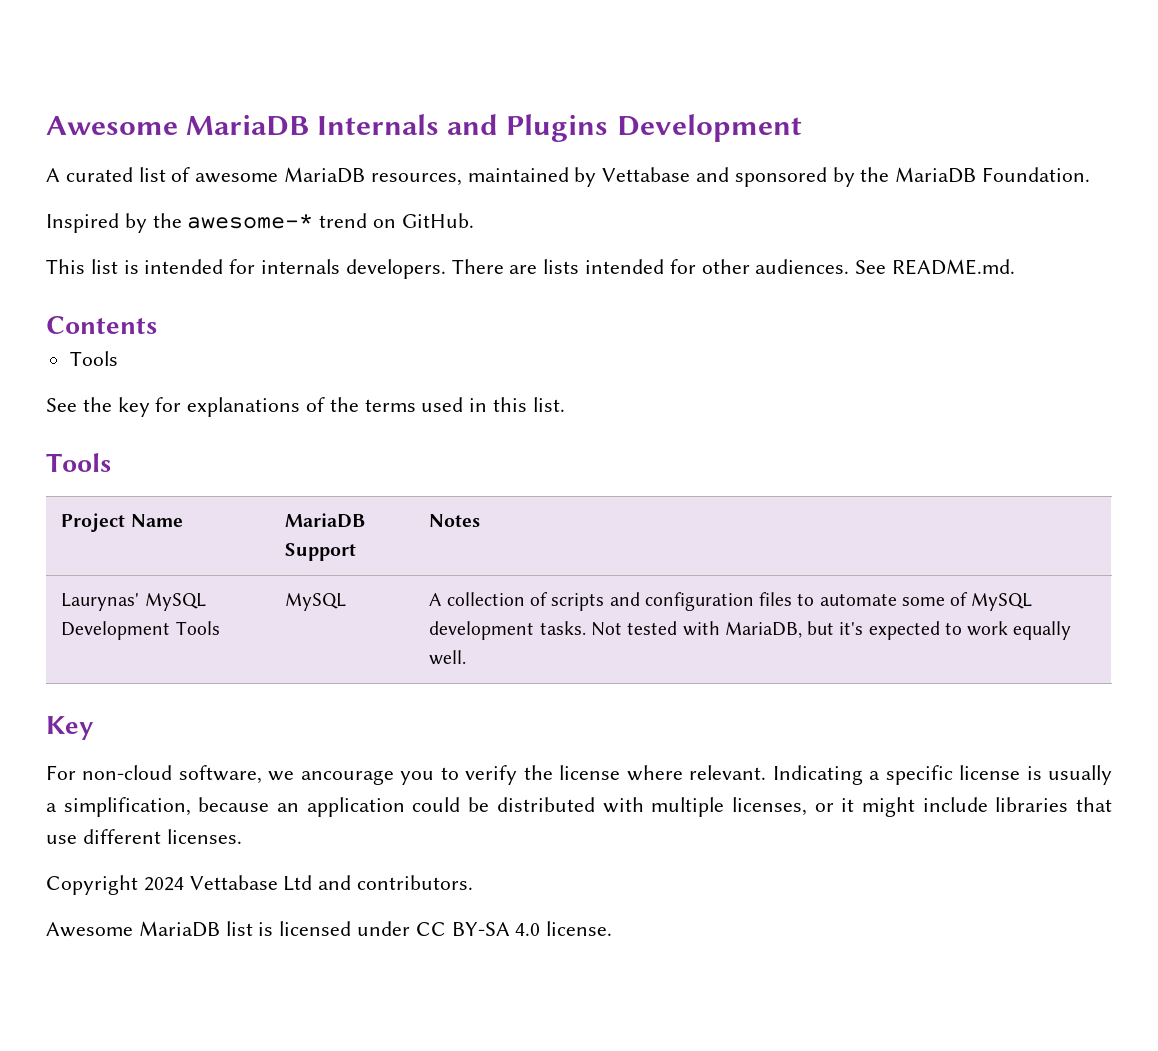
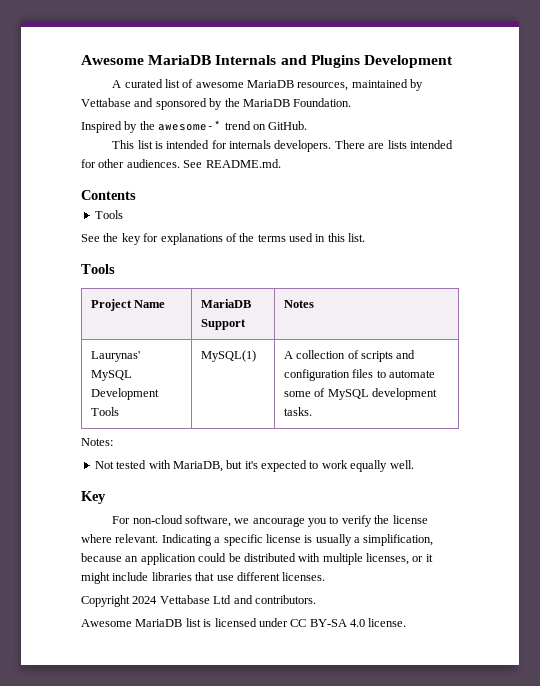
- Laurynas' MySQL Development Tools | MySQL | A collection of scripts and configuration files to automate some of MySQL development tasks. Not tested with MariaDB, but it's expected to work equally well.
+ Laurynas' MySQL Development Tools | MySQL(1) | A collection of scripts and configuration files to automate some of MySQL development tasks.
+ Notes:
+ Not tested with MariaDB, but it's expected to work equally well.

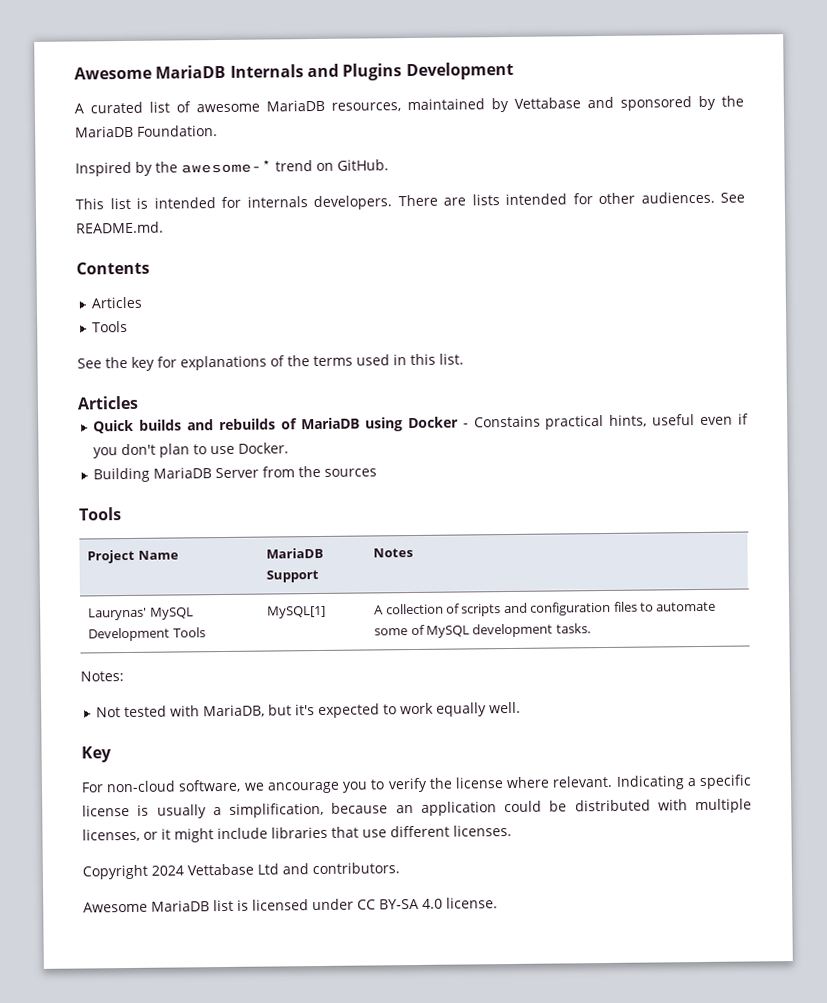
  Contents
+ Articles
  See the key for explanations of the terms used in this list.
+ Articles
+ Quick builds and rebuilds of MariaDB using Docker - Constains practical hints, useful even if you don't plan to use Docker.
+ Building MariaDB Server from the sources
- Laurynas' MySQL Development Tools | MySQL(1) | A collection of scripts and configuration files to automate some of MySQL development tasks.
+ Laurynas' MySQL Development Tools | MySQL[1] | A collection of scripts and configuration files to automate some of MySQL development tasks.

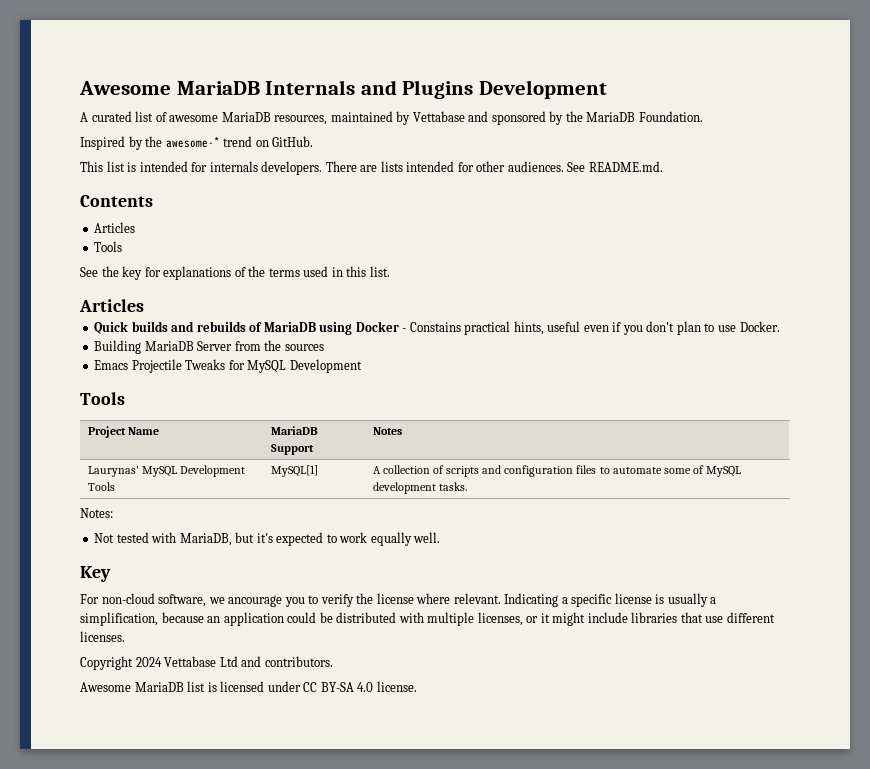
+ Emacs Projectile Tweaks for MySQL Development

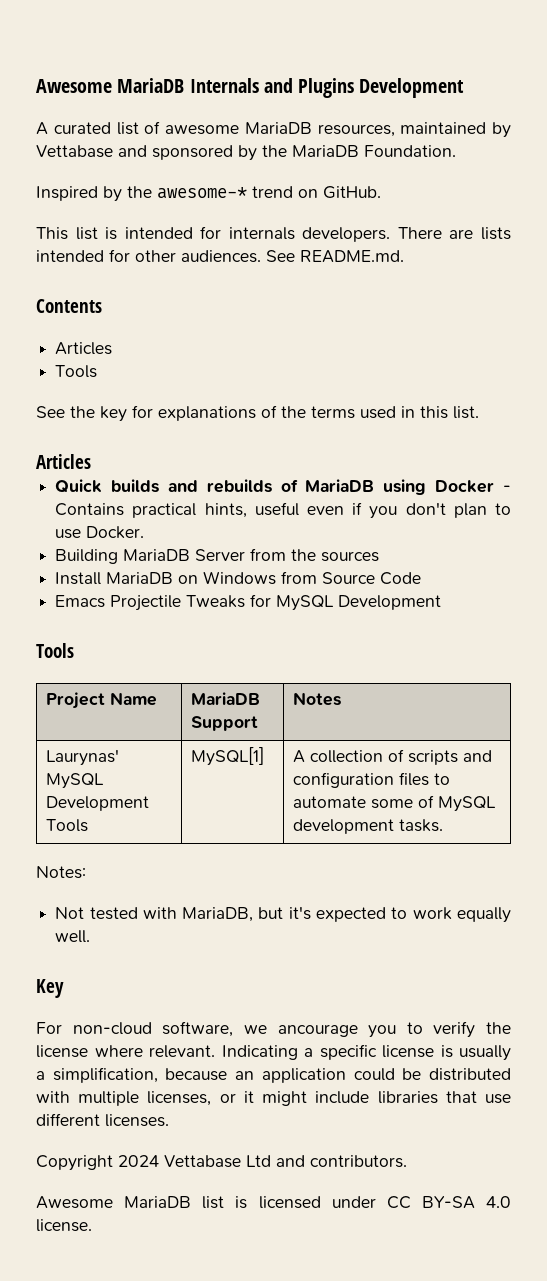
- Quick builds and rebuilds of MariaDB using Docker - Constains practical hints, useful even if you don't plan to use Docker.
+ Quick builds and rebuilds of MariaDB using Docker - Contains practical hints, useful even if you don't plan to use Docker.
+ Install MariaDB on Windows from Source Code

